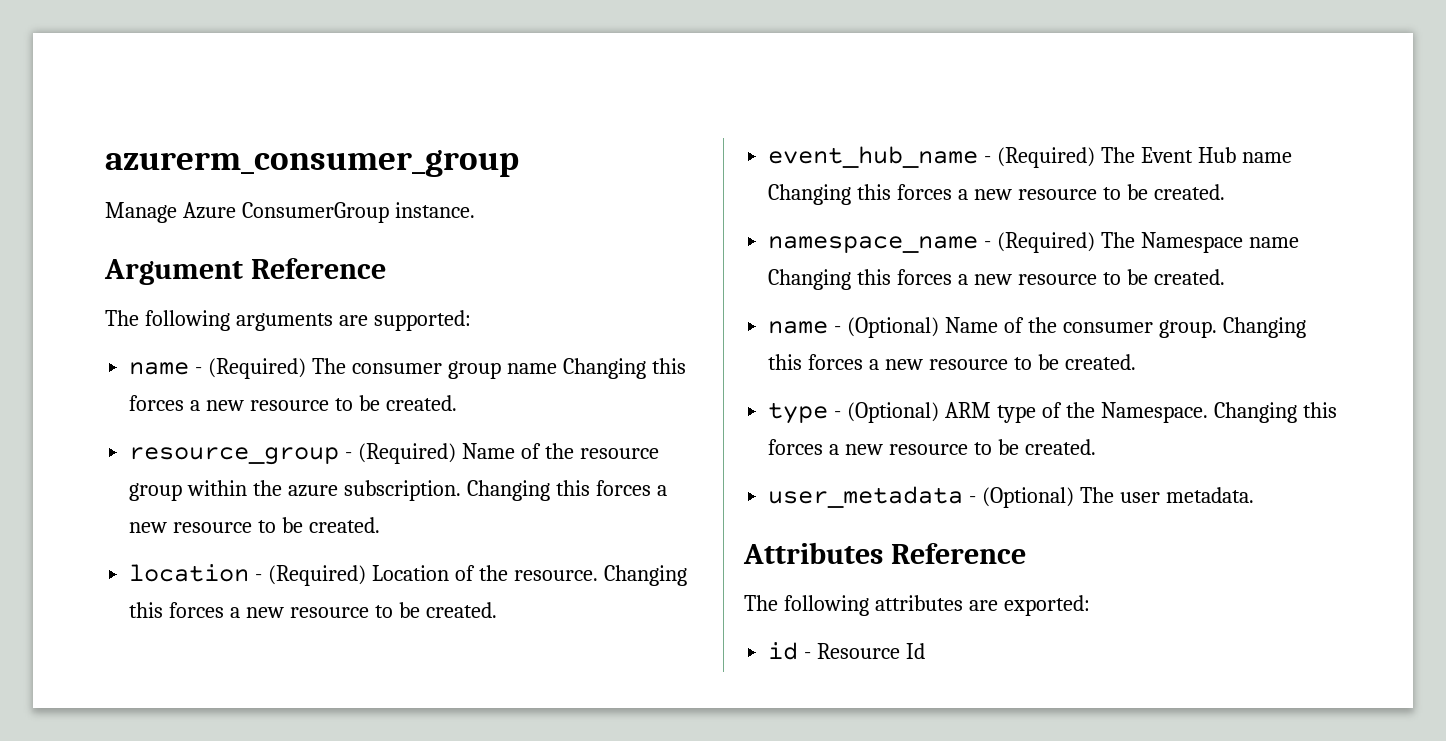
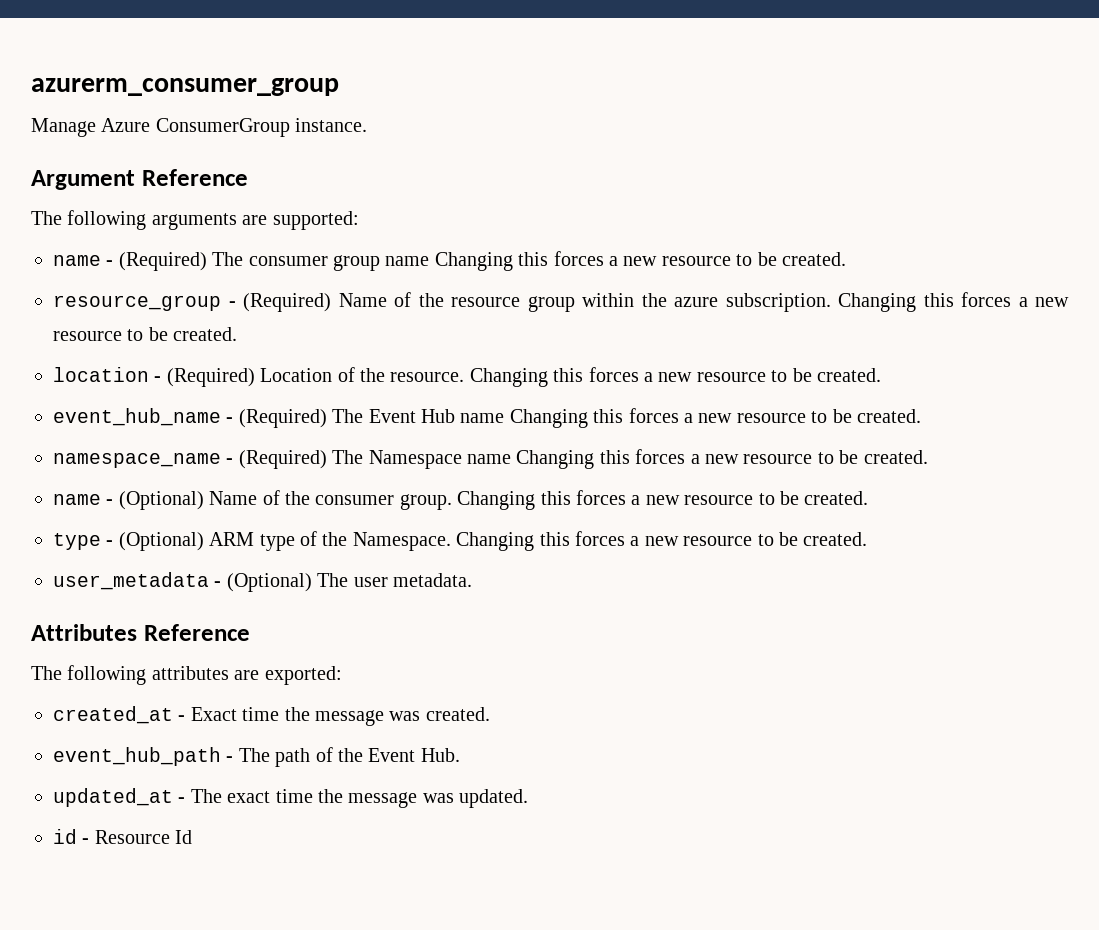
+ created_at - Exact time the message was created.
+ event_hub_path - The path of the Event Hub.
+ updated_at - The exact time the message was updated.

